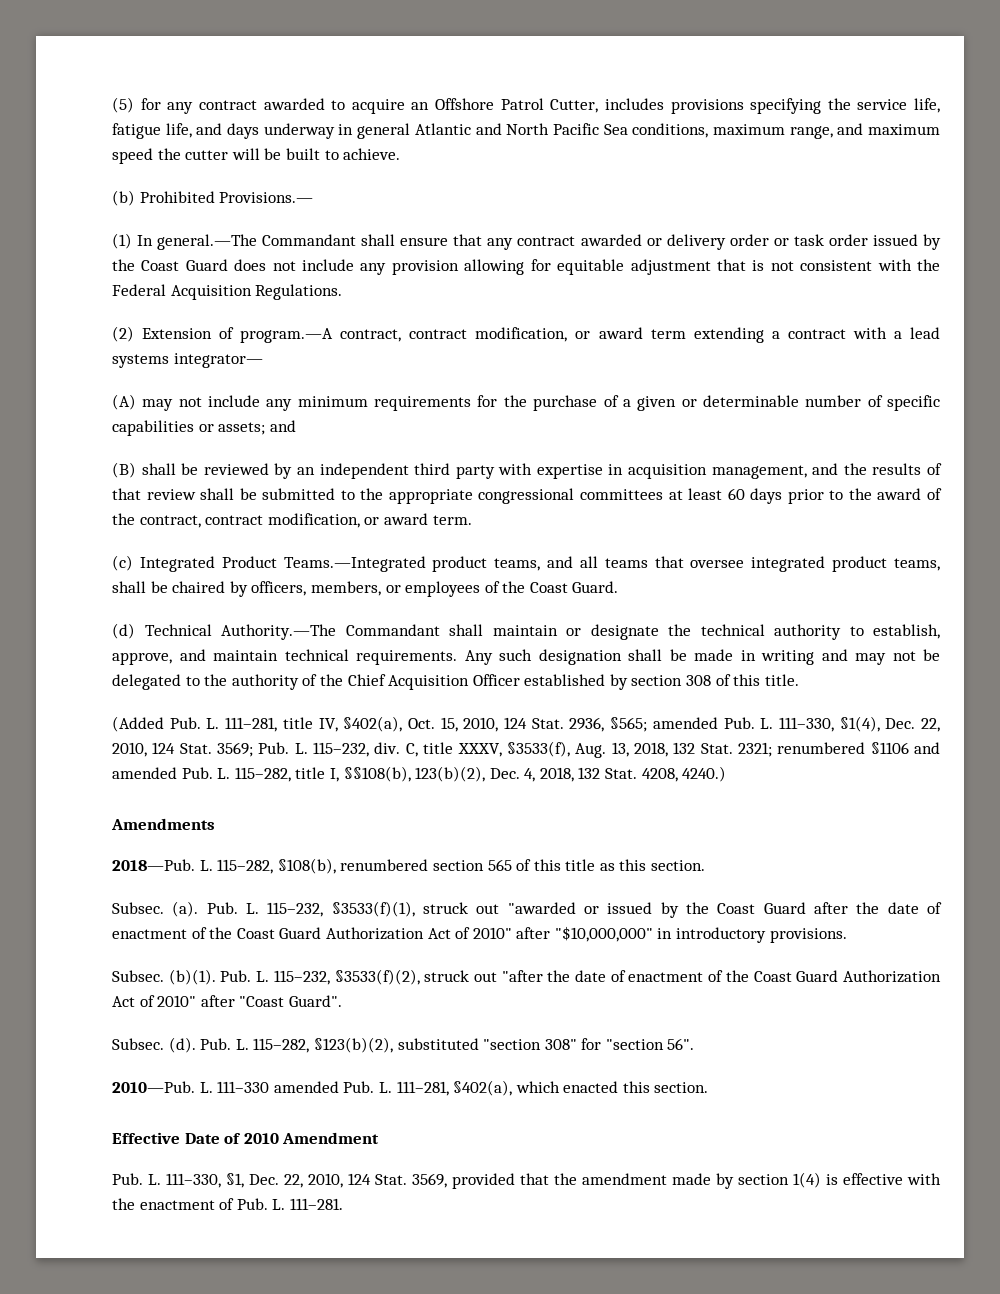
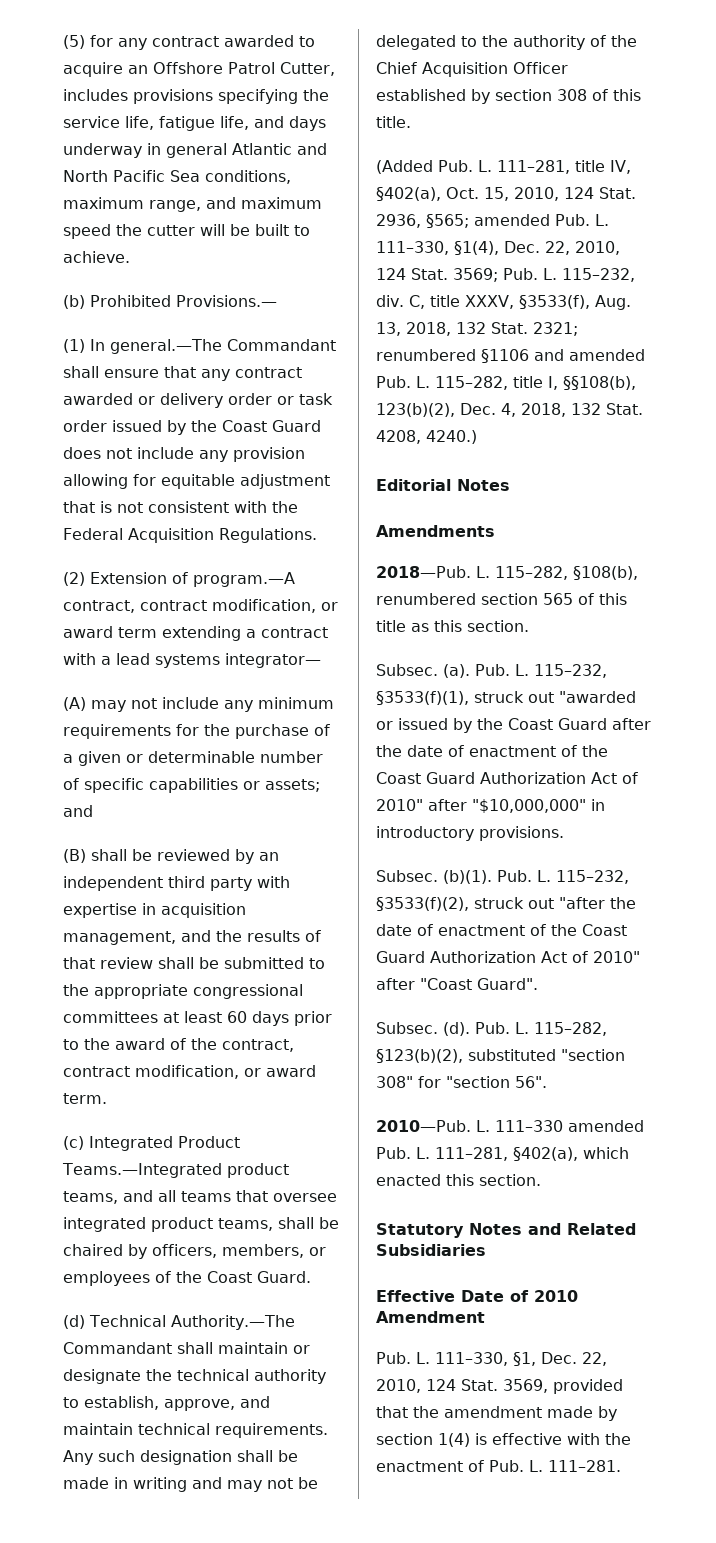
+ Editorial Notes
+ Statutory Notes and Related Subsidiaries

